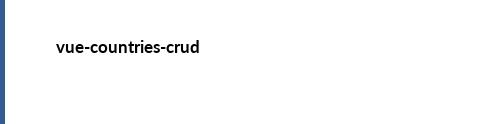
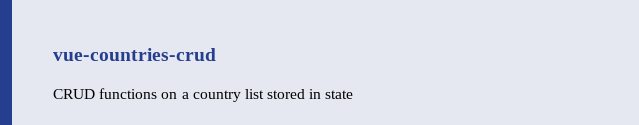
+ CRUD functions on a country list stored in state

